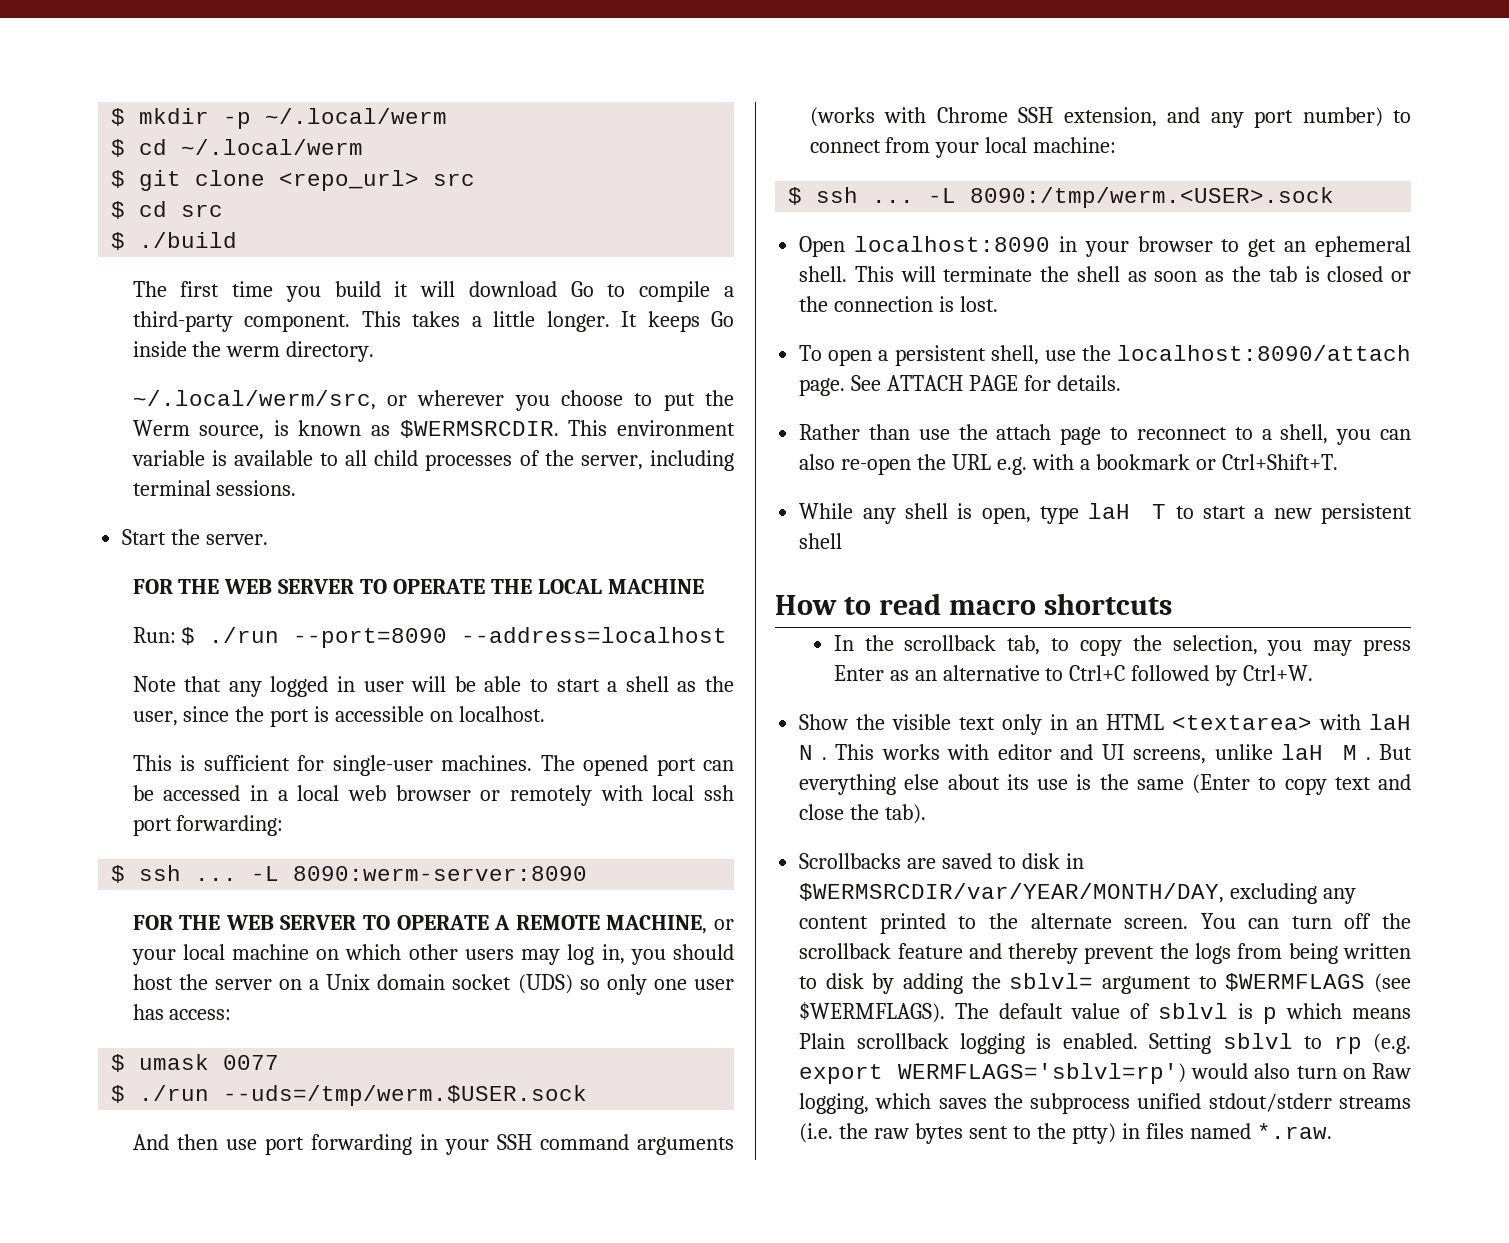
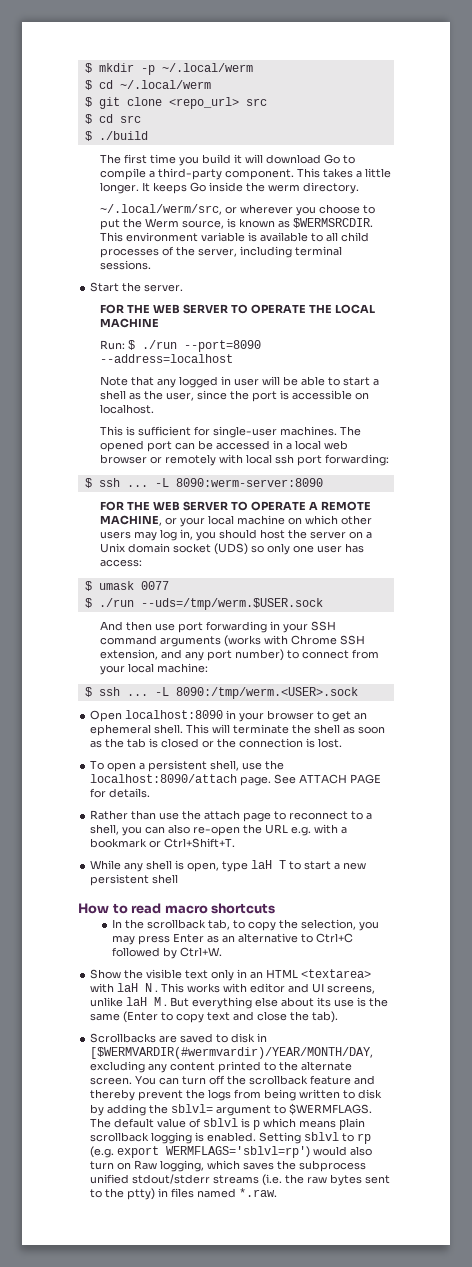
- Scrollbacks are saved to disk in $WERMSRCDIR/var/YEAR/MONTH/DAY, excluding any content printed to the alternate screen.
+ Scrollbacks are saved to disk in [$WERMVARDIR(#wermvardir)/YEAR/MONTH/DAY, excluding any content printed to the alternate screen.
- You can turn off the scrollback feature and thereby prevent the logs from being written to disk by adding the sblvl= argument to $WERMFLAGS (see $WERMFLAGS).
+ You can turn off the scrollback feature and thereby prevent the logs from being written to disk by adding the sblvl= argument to $WERMFLAGS.
- The default value of sblvl is p which means Plain scrollback logging is enabled.
+ The default value of sblvl is p which means plain scrollback logging is enabled.

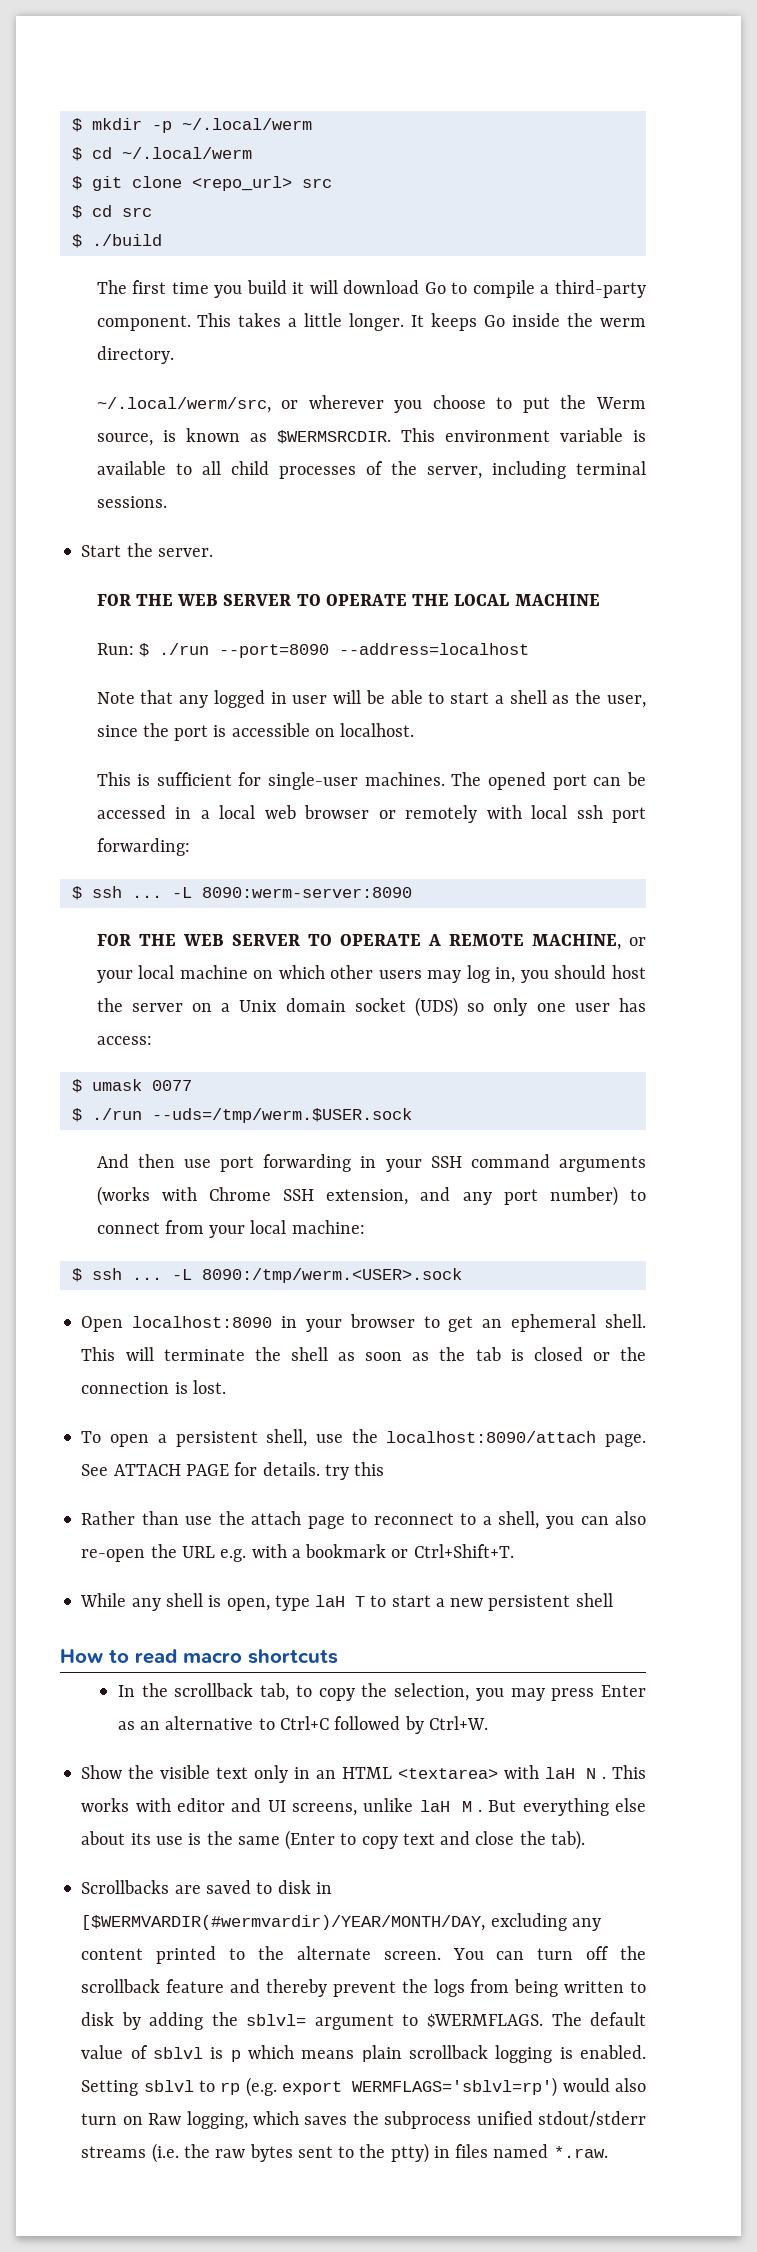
- See ATTACH PAGE for details.
+ See ATTACH PAGE for details. try this

